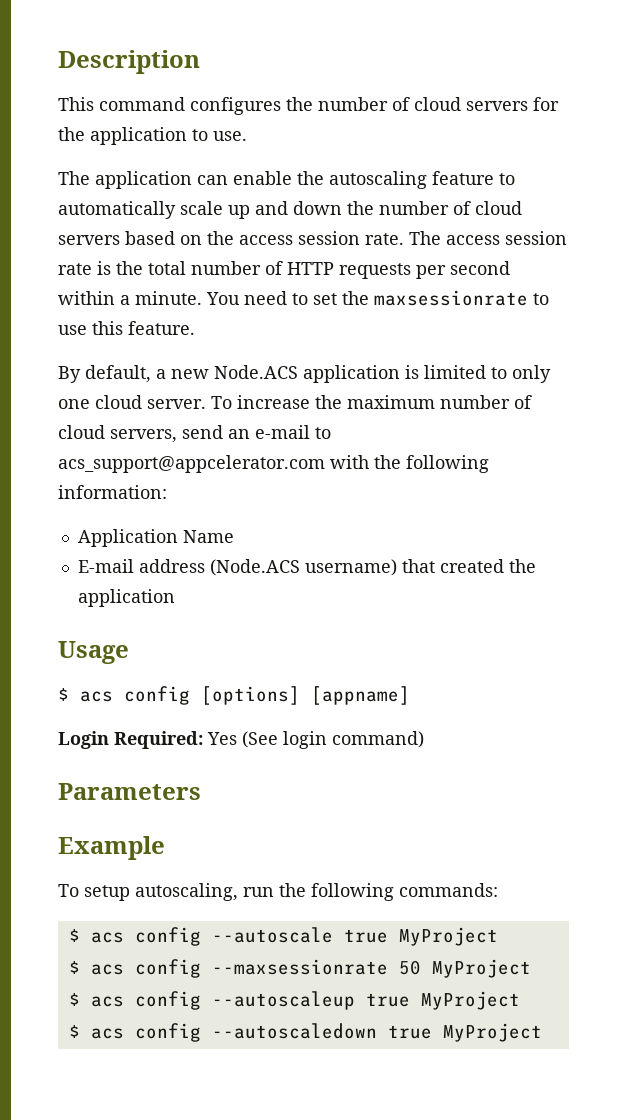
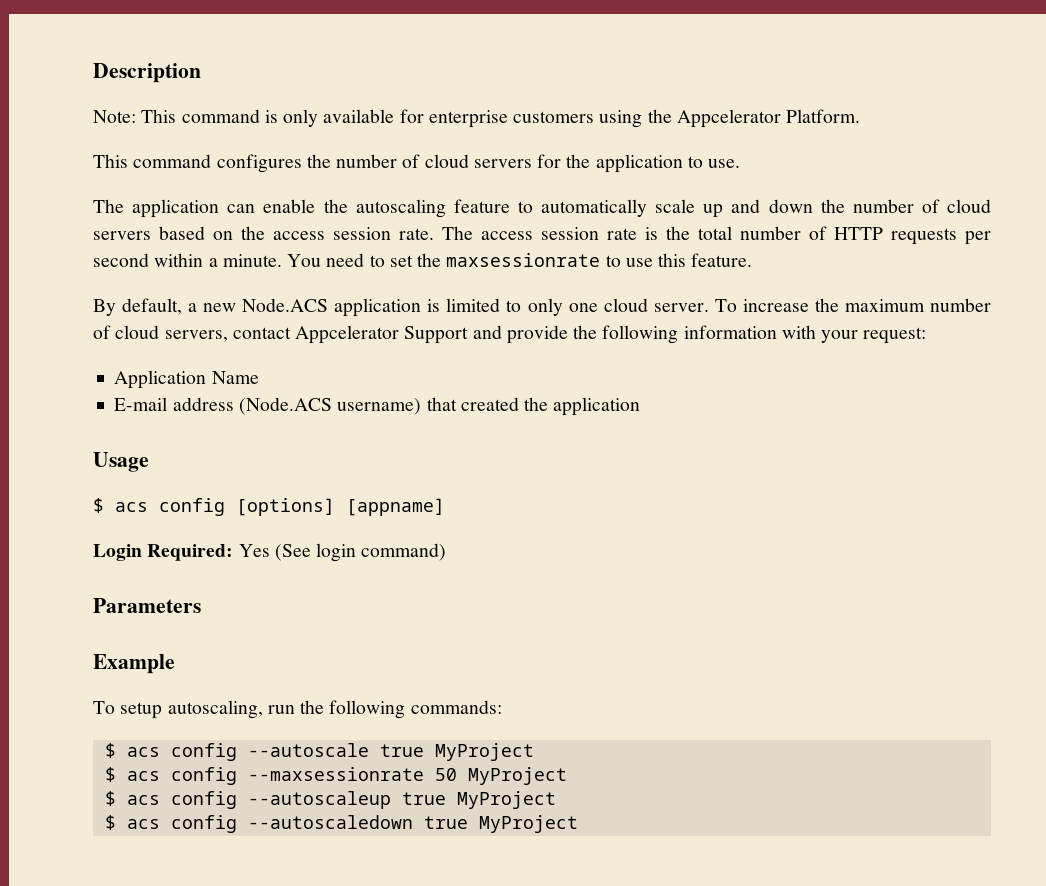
+ Note: This command is only available for enterprise customers using the Appcelerator Platform.
- To increase the maximum number of cloud servers, send an e-mail to acs_support@appcelerator.com with the following information:
+ To increase the maximum number of cloud servers, contact Appcelerator Support and provide the following information with your request:

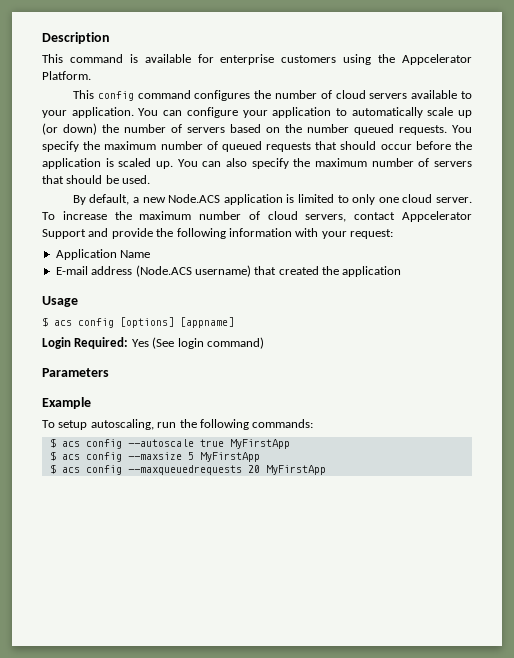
- Note: This command is only available for enterprise customers using the Appcelerator Platform.
+ This command is available for enterprise customers using the Appcelerator Platform.
- This command configures the number of cloud servers for the application to use.
- The application can enable the autoscaling feature to automatically scale up and down the number of cloud servers based on the access session rate. The access session rate is the total number of HTTP requests per second within a minute. You need to set the maxsessionrate to use this feature.
+ This config command configures the number of cloud servers available to your application. You can configure your application to automatically scale up (or down) the number of servers based on the number queued requests. You specify the maximum number of queued requests that should occur before the application is scaled up. You can also specify the maximum number of servers that should be used.
- $ acs config --autoscale true MyProject
- $ acs config --maxsessionrate 50 MyProject
- $ acs config --autoscaleup true MyProject
- $ acs config --autoscaledown true MyProject
+ $ acs config --autoscale true MyFirstApp
+ $ acs config --maxsize 5 MyFirstApp
+ $ acs config --maxqueuedrequests 20 MyFirstApp

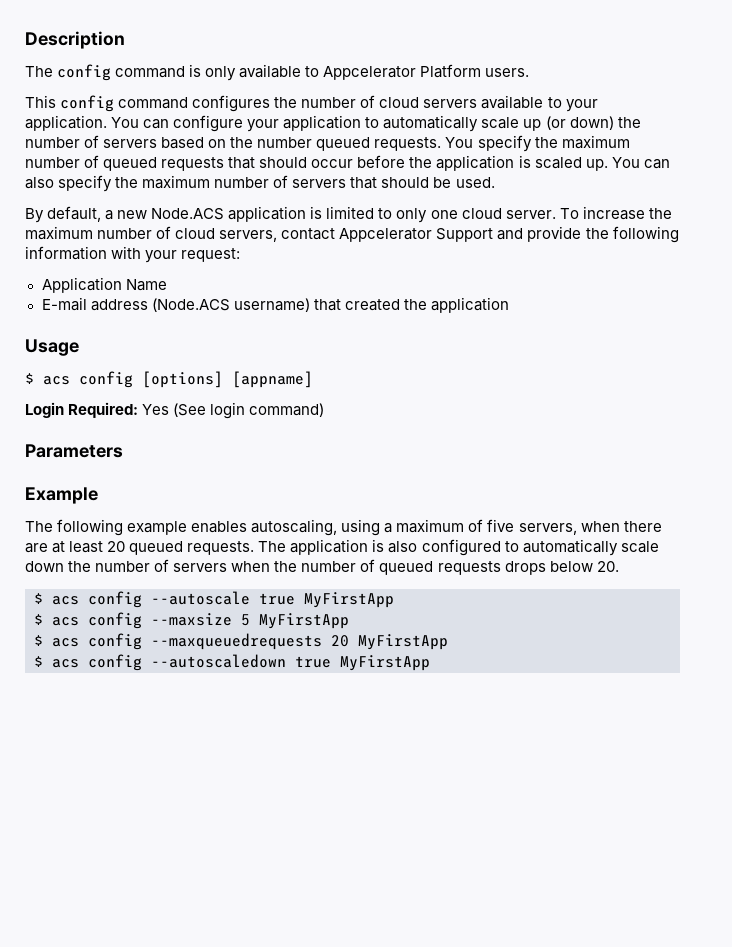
- This command is available for enterprise customers using the Appcelerator Platform.
+ The config command is only available to Appcelerator Platform users.
- To setup autoscaling, run the following commands:
+ The following example enables autoscaling, using a maximum of five servers, when there are at least 20 queued requests. The application is also configured to automatically scale down the number of servers when the number of queued requests drops below 20.
+ $ acs config --autoscaledown true MyFirstApp

